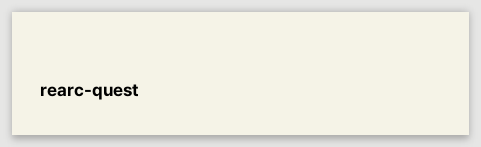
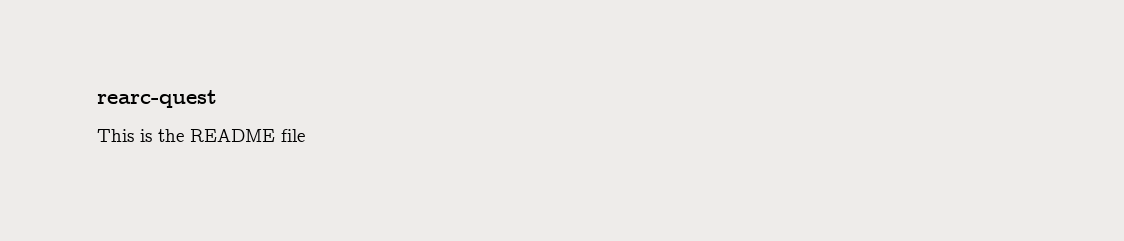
+ This is the README file

